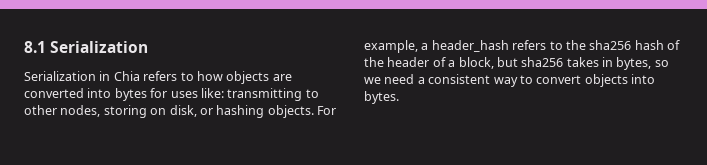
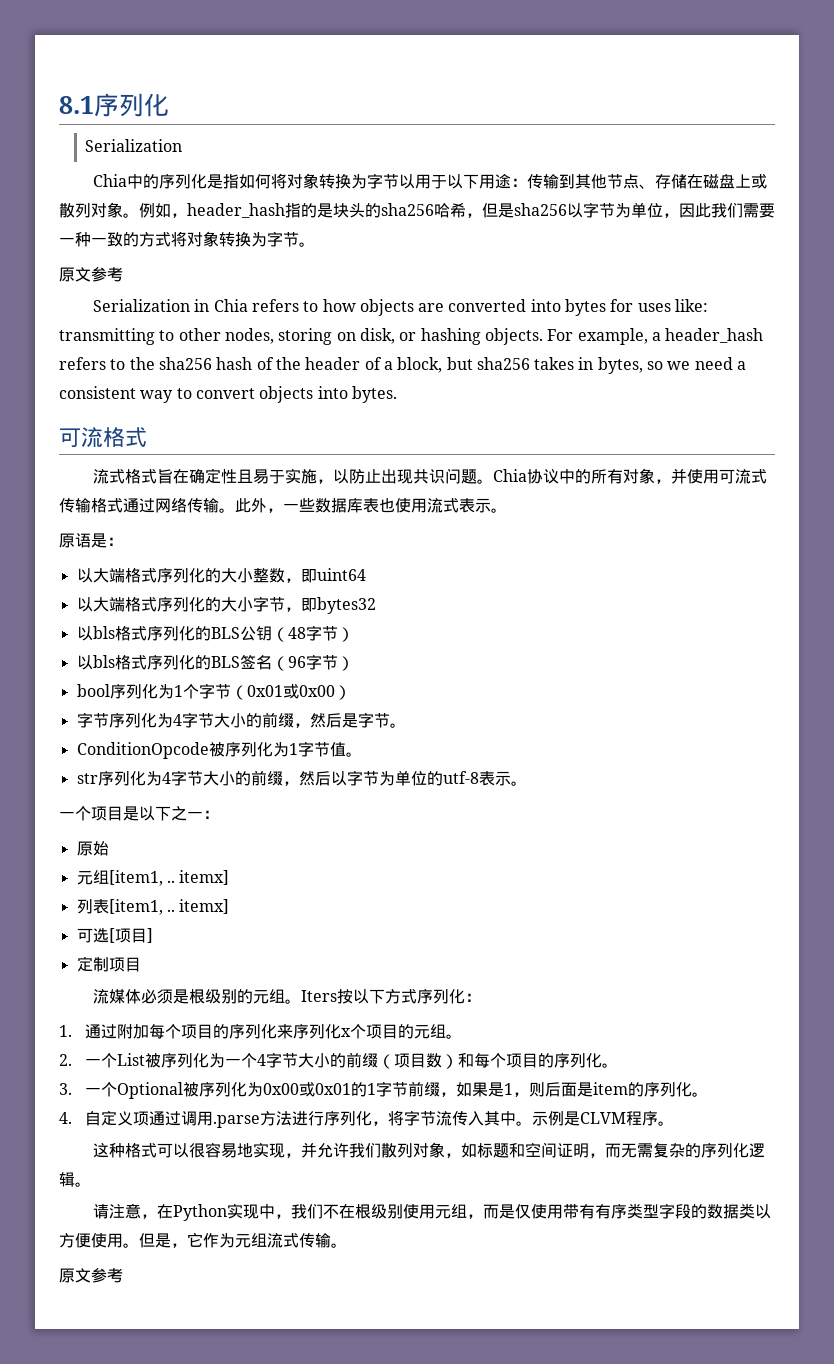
- 8.1 Serialization
+ 8.1序列化
+ Serialization
+ Chia中的序列化是指如何将对象转换为字节以用于以下用途：传输到其他节点、存储在磁盘上或散列对象。例如，header_hash指的是块头的sha256哈希，但是sha256以字节为单位，因此我们需要一种一致的方式将对象转换为字节。
+ 原文参考
+ 可流格式
+ 流式格式旨在确定性且易于实施，以防止出现共识问题。Chia协议中的所有对象，并使用可流式传输格式通过网络传输。此外，一些数据库表也使用流式表示。
+ 原语是：
+ 以大端格式序列化的大小整数，即uint64
+ 以大端格式序列化的大小字节，即bytes32
+ 以bls格式序列化的BLS公钥（48字节）
+ 以bls格式序列化的BLS签名（96字节）
+ bool序列化为1个字节（0x01或0x00）
+ 字节序列化为4字节大小的前缀，然后是字节。
+ ConditionOpcode被序列化为1字节值。
+ str序列化为4字节大小的前缀，然后以字节为单位的utf-8表示。
+ 一个项目是以下之一：
+ 原始
+ 元组[item1, .. itemx]
+ 列表[item1, .. itemx]
+ 可选[项目]
+ 定制项目
+ 流媒体必须是根级别的元组。Iters按以下方式序列化：
+ 1.通过附加每个项目的序列化来序列化x个项目的元组。
+ 2.一个List被序列化为一个4字节大小的前缀（项目数）和每个项目的序列化。
+ 3.一个Optional被序列化为0x00或0x01的1字节前缀，如果是1，则后面是item的序列化。
+ 4.自定义项通过调用.parse方法进行序列化，将字节流传入其中。示例是CLVM程序。
+ 这种格式可以很容易地实现，并允许我们散列对象，如标题和空间证明，而无需复杂的序列化逻辑。
+ 请注意，在Python实现中，我们不在根级别使用元组，而是仅使用带有有序类型字段的数据类以方便使用。但是，它作为元组流式传输。
+ 原文参考

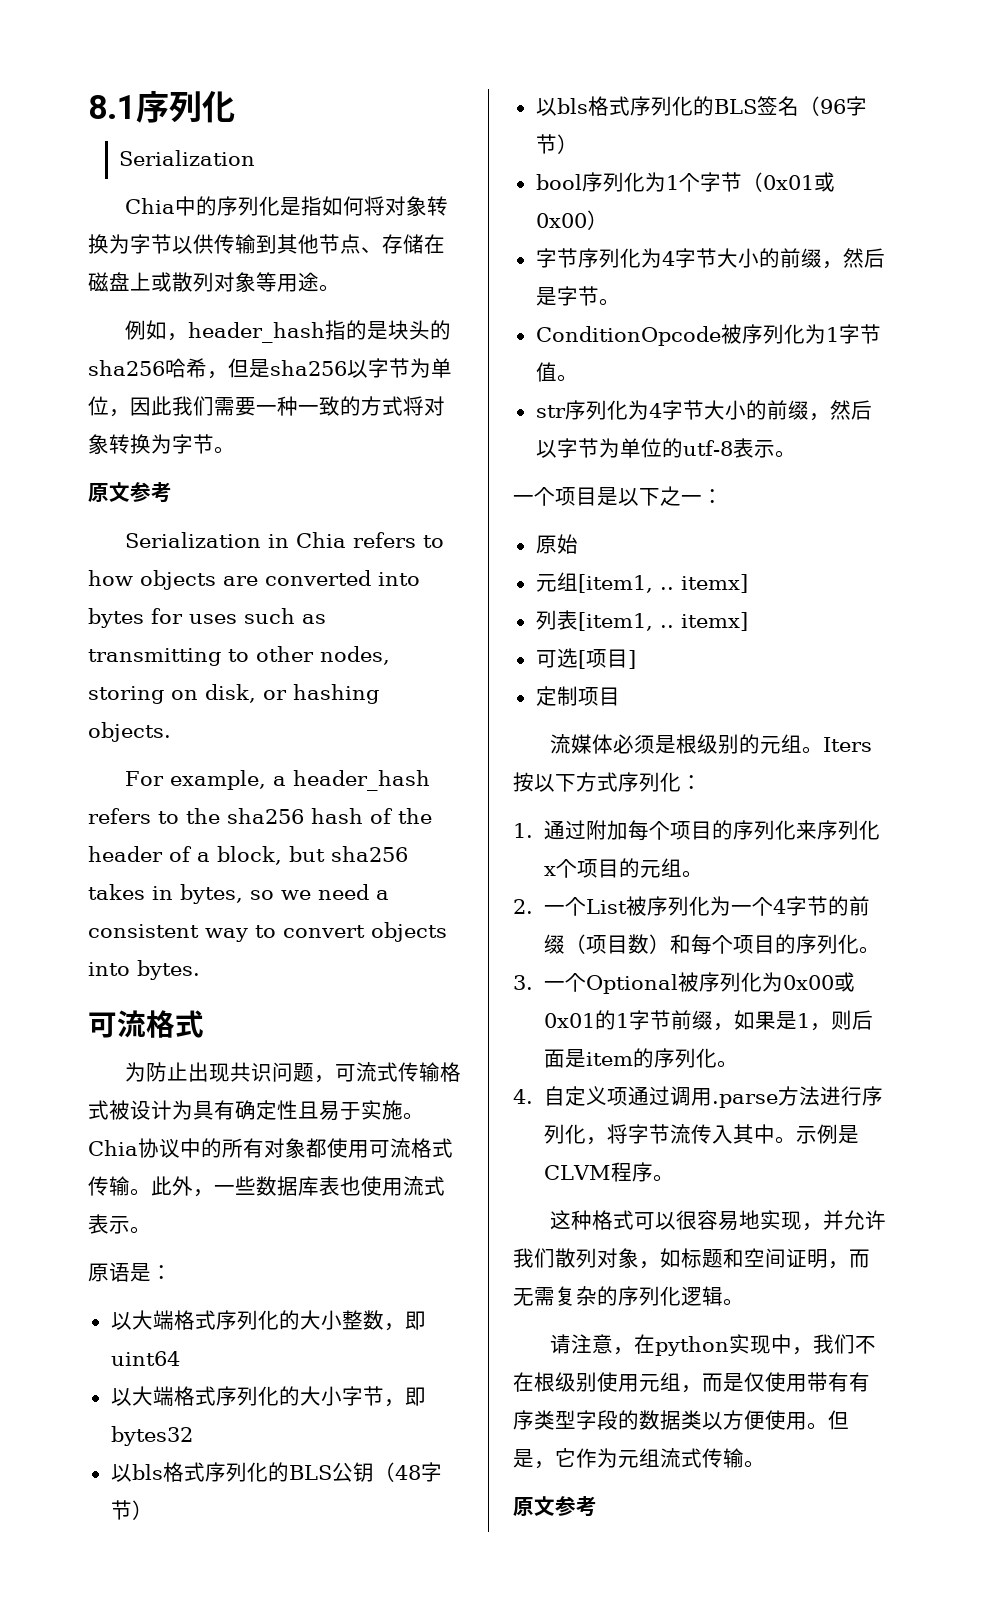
- Chia中的序列化是指如何将对象转换为字节以用于以下用途：传输到其他节点、存储在磁盘上或散列对象。例如，header_hash指的是块头的sha256哈希，但是sha256以字节为单位，因此我们需要一种一致的方式将对象转换为字节。
+ Chia中的序列化是指如何将对象转换为字节以供传输到其他节点、存储在磁盘上或散列对象等用途。
+ 例如，header_hash指的是块头的sha256哈希，但是sha256以字节为单位，因此我们需要一种一致的方式将对象转换为字节。
- Serialization in Chia refers to how objects are converted into bytes for uses like: transmitting to other nodes, storing on disk, or hashing objects. For example, a header_hash refers to the sha256 hash of the header of a block, but sha256 takes in bytes, so we need a consistent way to convert objects into bytes.
+ Serialization in Chia refers to how objects are converted into bytes for uses such as transmitting to other nodes, storing on disk, or hashing objects.
+ For example, a header_hash refers to the sha256 hash of the header of a block, but sha256 takes in bytes, so we need a consistent way to convert objects into bytes.
- 流式格式旨在确定性且易于实施，以防止出现共识问题。
+ 为防止出现共识问题，可流式传输格式被设计为具有确定性且易于实施。
- Chia协议中的所有对象，并使用可流式传输格式通过网络传输。
+ Chia协议中的所有对象都使用可流格式传输。
- 2.一个List被序列化为一个4字节大小的前缀（项目数）和每个项目的序列化。
+ 2.一个List被序列化为一个4字节的前缀（项目数）和每个项目的序列化。
- 请注意，在Python实现中，我们不在根级别使用元组，而是仅使用带有有序类型字段的数据类以方便使用。
+ 请注意，在python实现中，我们不在根级别使用元组，而是仅使用带有有序类型字段的数据类以方便使用。

